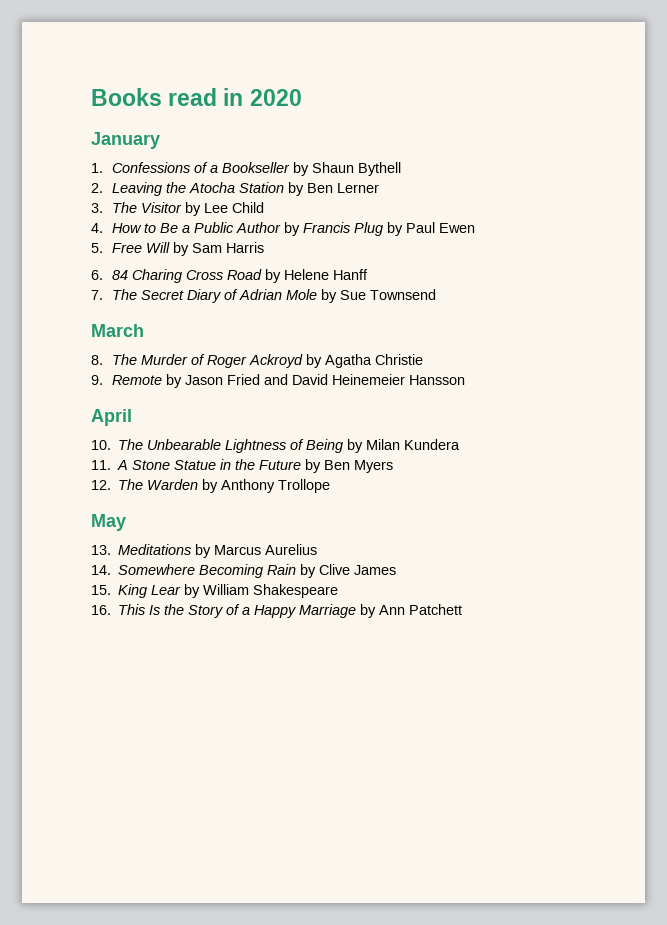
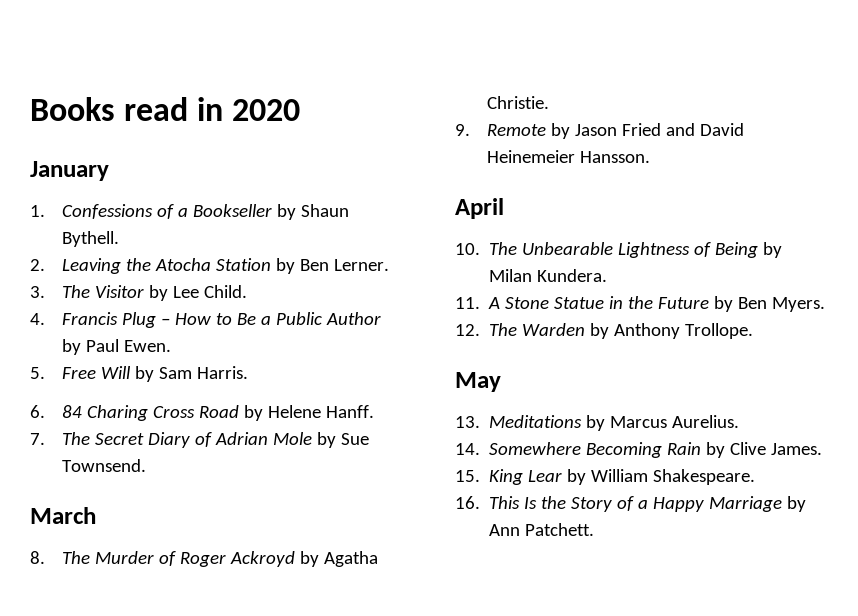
- 1. Confessions of a Bookseller by Shaun Bythell
+ 1. Confessions of a Bookseller by Shaun Bythell.
- 2. Leaving the Atocha Station by Ben Lerner
+ 2. Leaving the Atocha Station by Ben Lerner.
- 3. The Visitor by Lee Child
+ 3. The Visitor by Lee Child.
- 4. How to Be a Public Author by Francis Plug by Paul Ewen
+ 4. Francis Plug – How to Be a Public Author by Paul Ewen.
- 5. Free Will by Sam Harris
+ 5. Free Will by Sam Harris.
- 6. 84 Charing Cross Road by Helene Hanff
+ 6. 84 Charing Cross Road by Helene Hanff.
- 7. The Secret Diary of Adrian Mole by Sue Townsend
+ 7. The Secret Diary of Adrian Mole by Sue Townsend.
- 8. The Murder of Roger Ackroyd by Agatha Christie
+ 8. The Murder of Roger Ackroyd by Agatha Christie.
- 9. Remote by Jason Fried and David Heinemeier Hansson
+ 9. Remote by Jason Fried and David Heinemeier Hansson.
- 10. The Unbearable Lightness of Being by Milan Kundera
+ 10. The Unbearable Lightness of Being by Milan Kundera.
- 11. A Stone Statue in the Future by Ben Myers
+ 11. A Stone Statue in the Future by Ben Myers.
- 12. The Warden by Anthony Trollope
+ 12. The Warden by Anthony Trollope.
- 13. Meditations by Marcus Aurelius
+ 13. Meditations by Marcus Aurelius.
- 14. Somewhere Becoming Rain by Clive James
+ 14. Somewhere Becoming Rain by Clive James.
- 15. King Lear by William Shakespeare
+ 15. King Lear by William Shakespeare.
- 16. This Is the Story of a Happy Marriage by Ann Patchett
+ 16. This Is the Story of a Happy Marriage by Ann Patchett.

